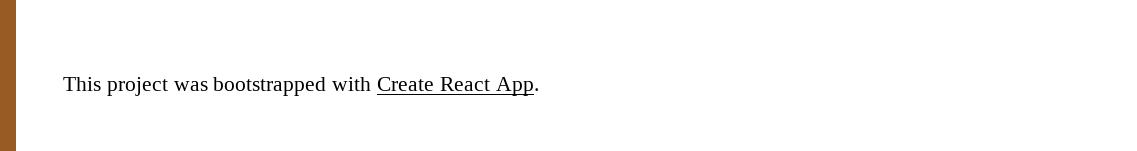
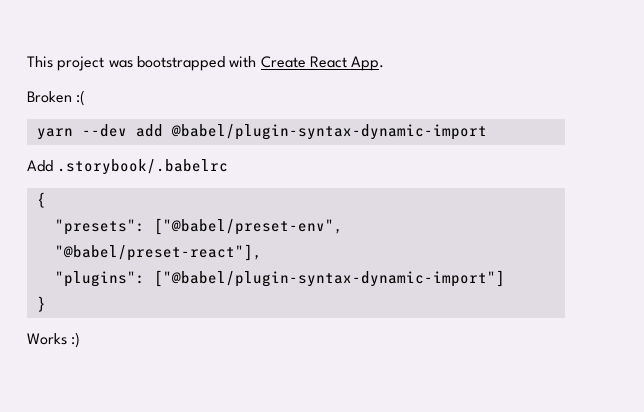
+ Broken :(
+ yarn --dev add @babel/plugin-syntax-dynamic-import
+ Add .storybook/.babelrc
+ {
+ "presets": ["@babel/preset-env", "@babel/preset-react"],
+ "plugins": ["@babel/plugin-syntax-dynamic-import"]
+ }
+ Works :)

